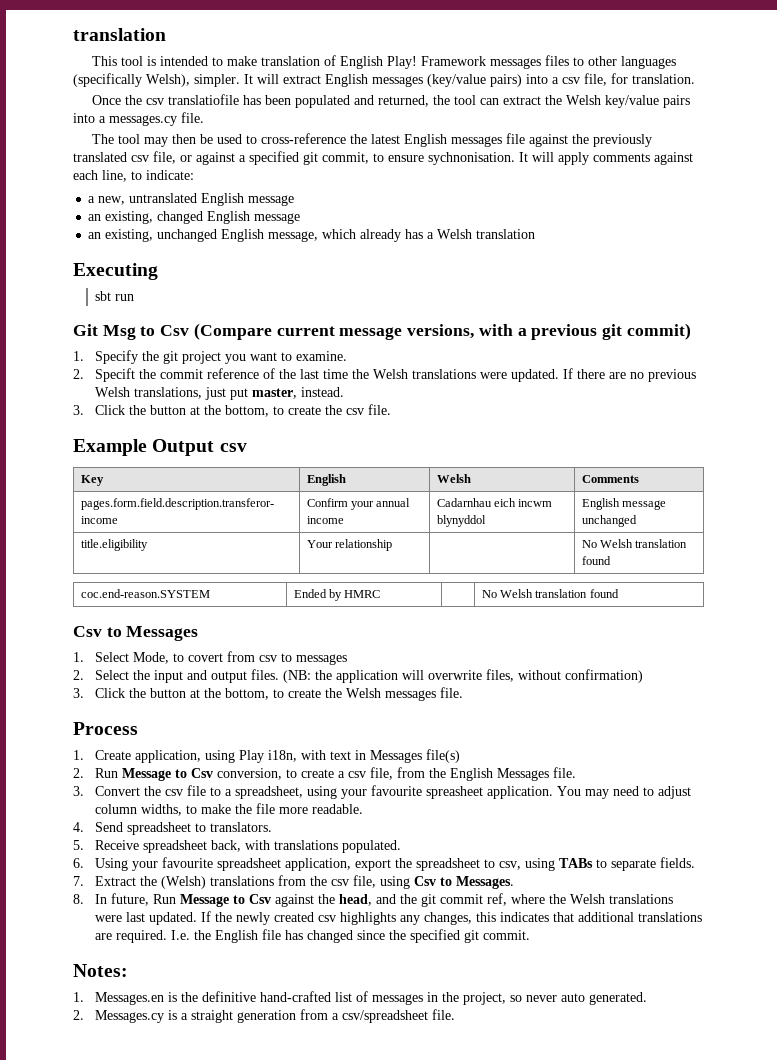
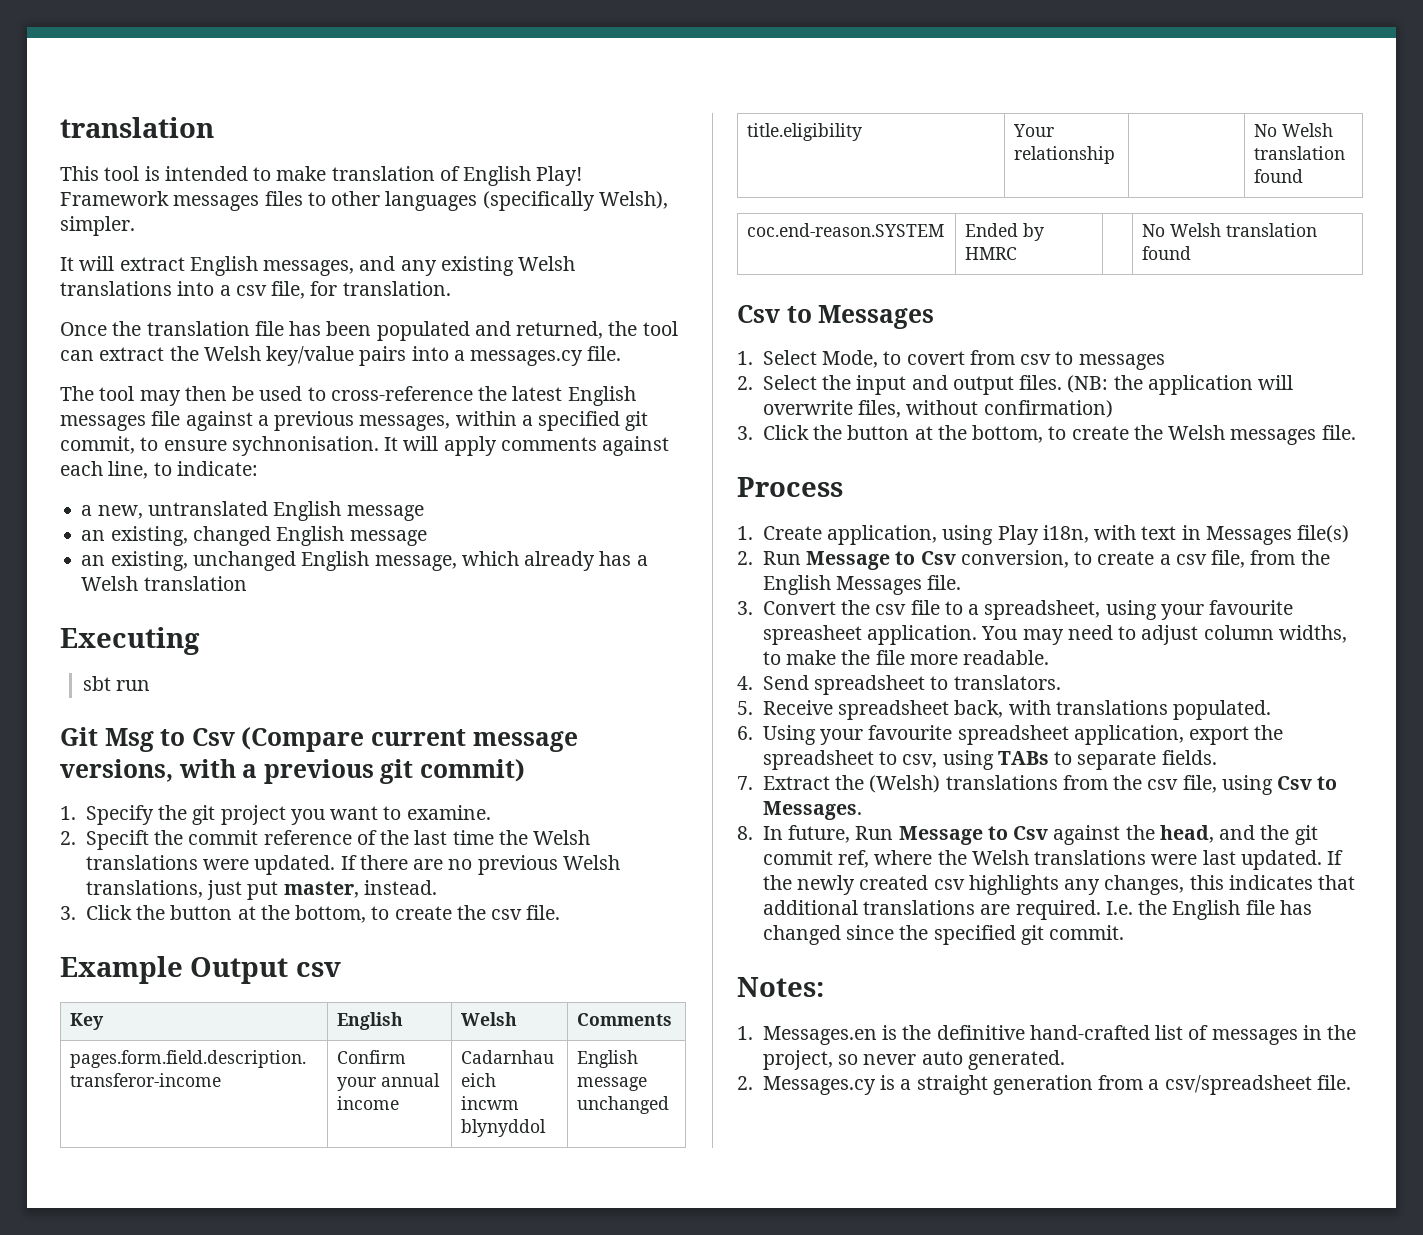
- Framework messages files to other languages (specifically Welsh), simpler. It will extract English messages (key/value pairs) into a csv file, for translation.
+ Framework messages files to other languages (specifically Welsh), simpler.
+ It will extract English messages, and any existing Welsh translations into a csv file, for translation.
- Once the csv translatiofile has been populated and returned, the tool can extract the Welsh key/value pairs into a messages.cy file.
+ Once the translation file has been populated and returned, the tool can extract the Welsh key/value pairs into a messages.cy file.
- The tool may then be used to cross-reference the latest English messages file against the previously translated csv file, or against a specified git commit, to ensure sychnonisation.
+ The tool may then be used to cross-reference the latest English messages file against a previous messages, within a specified git commit, to ensure sychnonisation.

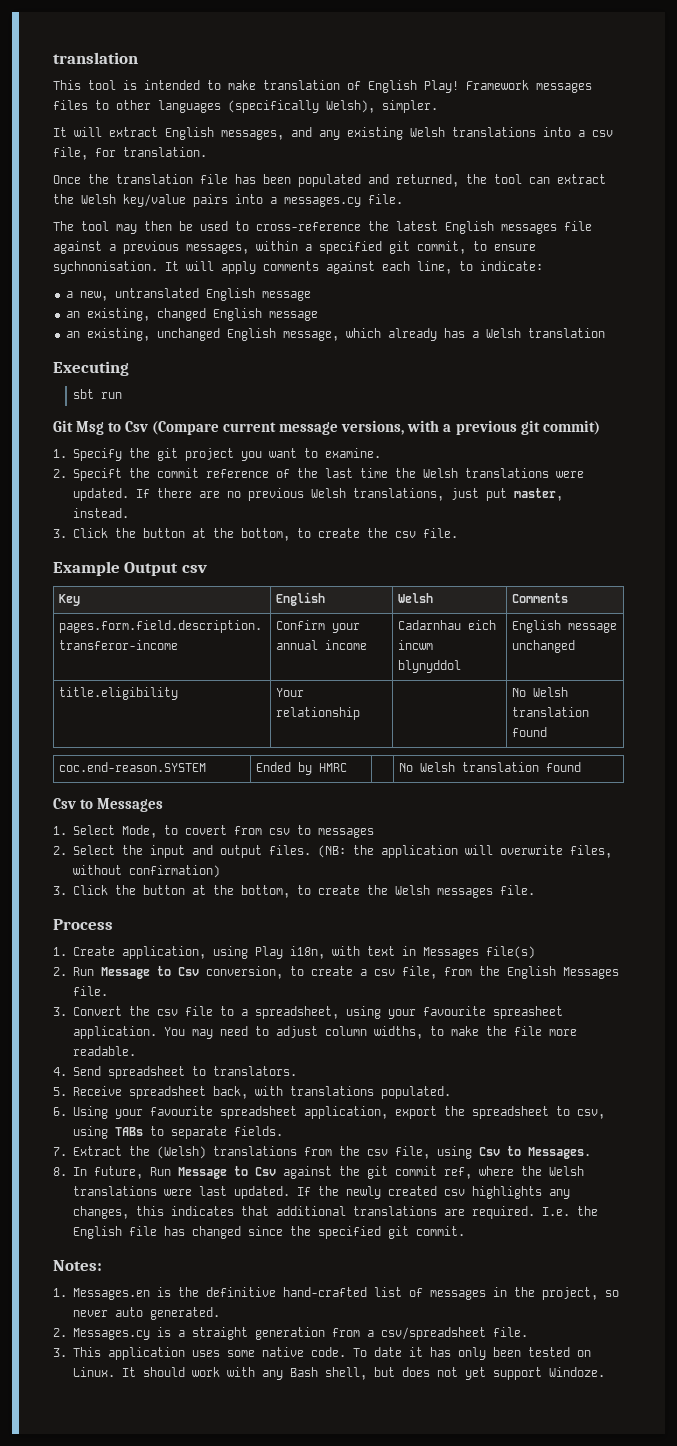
- 8. In future, Run Message to Csv against the head, and the git commit ref, where the Welsh translations were last updated.
+ 8. In future, Run Message to Csv against the git commit ref, where the Welsh translations were last updated.
+ 3. This application uses some native code. To date it has only been tested on Linux. It should work with any Bash shell, but does not yet support Windoze.

